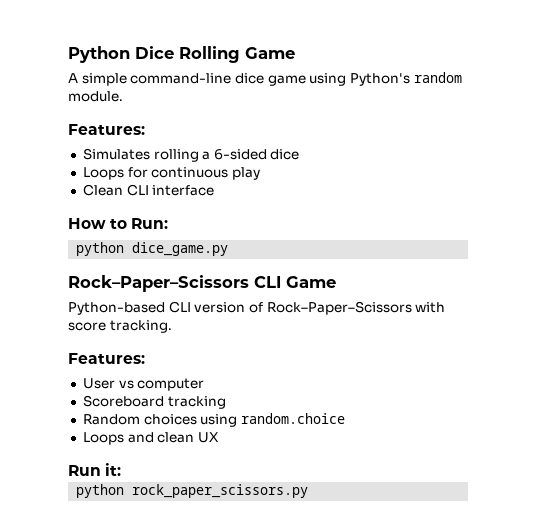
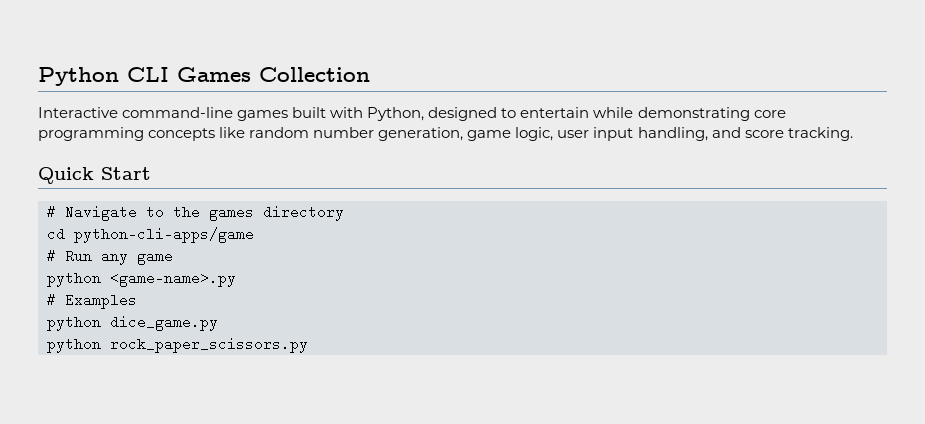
- Python Dice Rolling Game
- A simple command-line dice game using Python's random module.
- Features:
- Simulates rolling a 6-sided dice
- Loops for continuous play
- Clean CLI interface
- How to Run:
+ Python CLI Games Collection
+ Interactive command-line games built with Python, designed to entertain while demonstrating core programming concepts like random number generation, game logic, user input handling, and score tracking.
+ Quick Start
+ # Navigate to the games directory
+ cd python-cli-apps/game
+ # Run any game
+ python <game-name>.py
+ # Examples
  python dice_game.py
- Rock–Paper–Scissors CLI Game
- Python-based CLI version of Rock–Paper–Scissors with score tracking.
- Features:
- User vs computer
- Scoreboard tracking
- Random choices using random.choice
- Loops and clean UX
- Run it:

